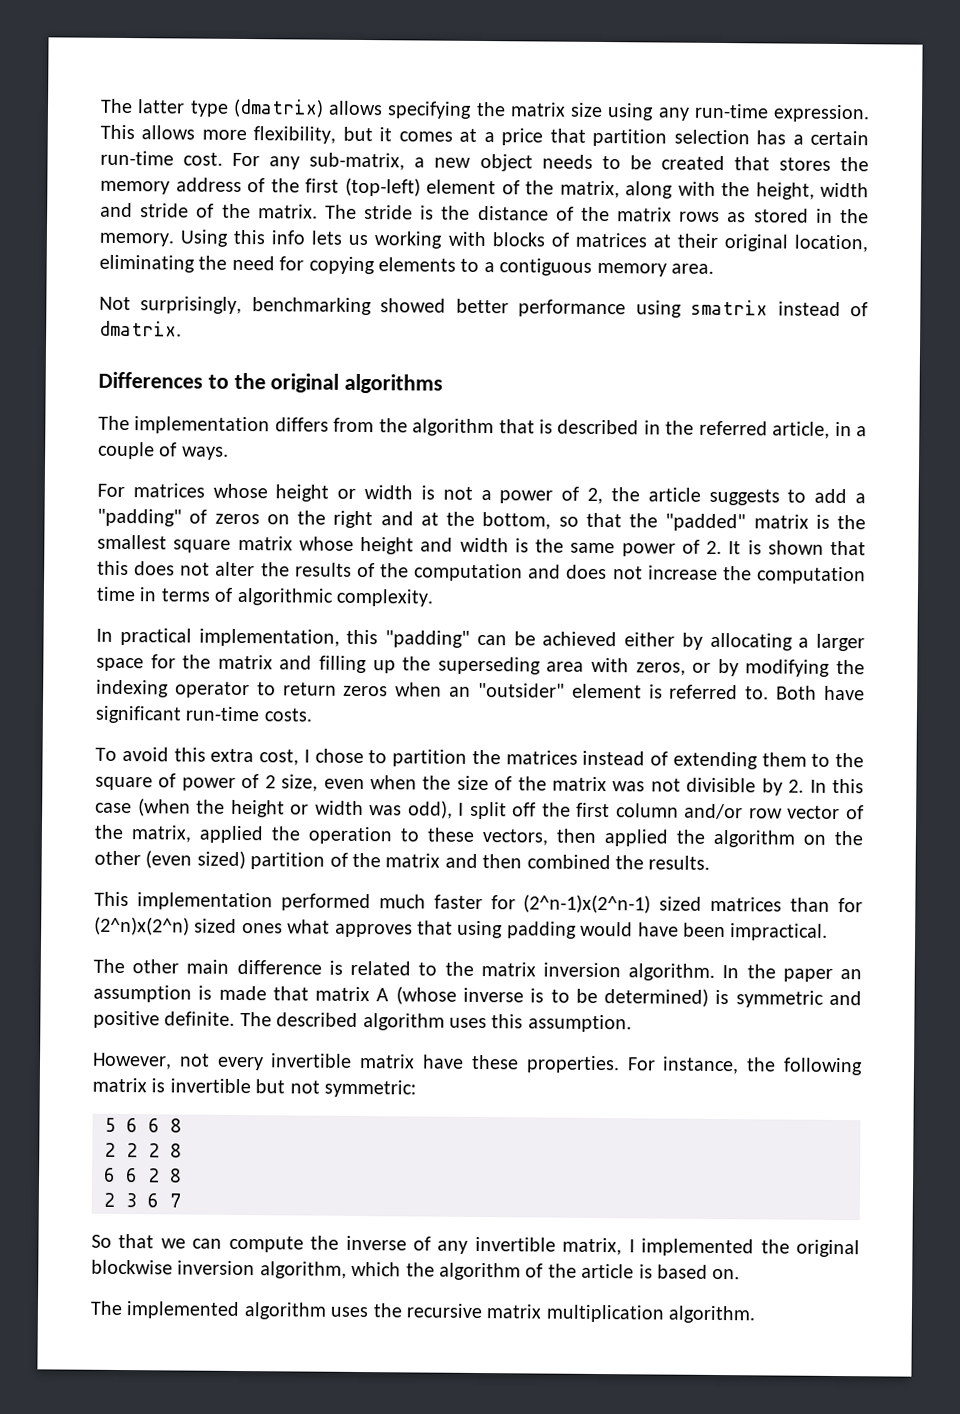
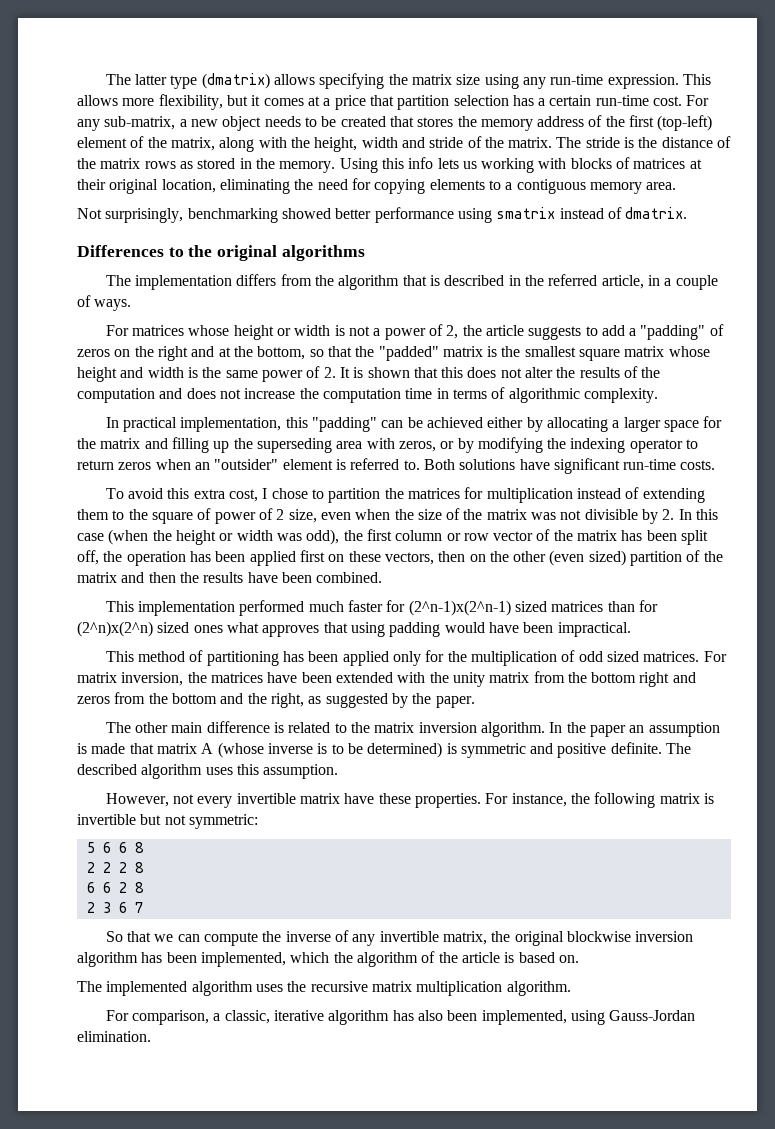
- Both have significant run-time costs.
+ Both solutions have significant run-time costs.
- To avoid this extra cost, I chose to partition the matrices instead of extending them to the square of power of 2 size, even when the size of the matrix was not divisible by 2. In this case (when the height or width was odd), I split off the first column and/or row vector of the matrix, applied the operation to these vectors, then applied the algorithm on the other (even sized) partition of the matrix and then combined the results.
+ To avoid this extra cost, I chose to partition the matrices for multiplication instead of extending them to the square of power of 2 size, even when the size of the matrix was not divisible by 2. In this case (when the height or width was odd), the first column or row vector of the matrix has been split off, the operation has been applied first on these vectors, then on the other (even sized) partition of the matrix and then the results have been combined.
+ This method of partitioning has been applied only for the multiplication of odd sized matrices. For matrix inversion, the matrices have been extended with the unity matrix from the bottom right and zeros from the bottom and the right, as suggested by the paper.
- So that we can compute the inverse of any invertible matrix, I implemented the original blockwise inversion algorithm, which the algorithm of the article is based on.
+ So that we can compute the inverse of any invertible matrix, the original blockwise inversion algorithm has been implemented, which the algorithm of the article is based on.
+ For comparison, a classic, iterative algorithm has also been implemented, using Gauss-Jordan elimination.

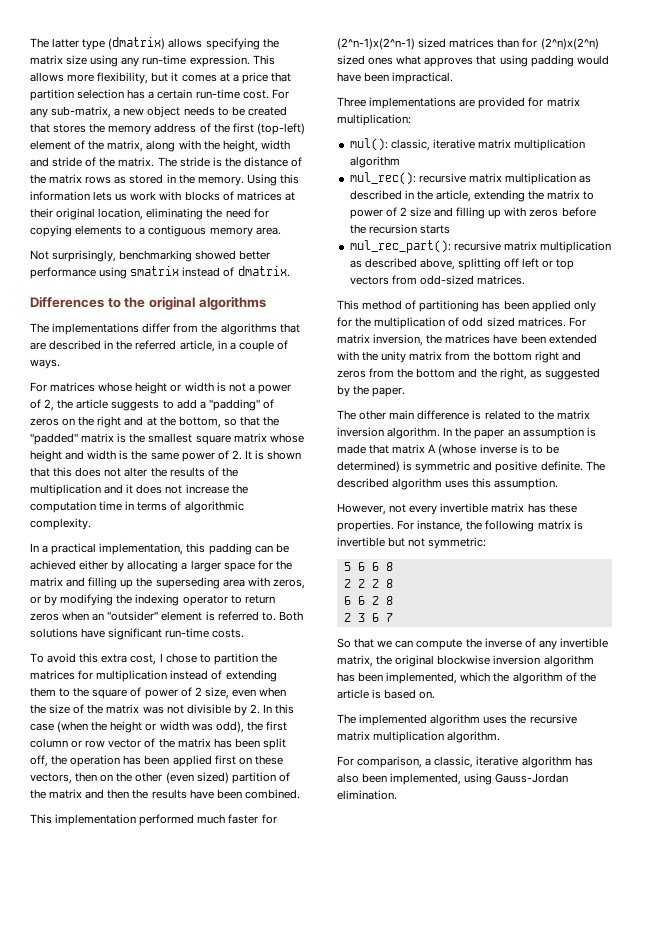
- Using this info lets us working with blocks of matrices at their original location, eliminating the need for copying elements to a contiguous memory area.
+ Using this information lets us work with blocks of matrices at their original location, eliminating the need for copying elements to a contiguous memory area.
- The implementation differs from the algorithm that is described in the referred article, in a couple of ways.
+ The implementations differ from the algorithms that are described in the referred article, in a couple of ways.
- For matrices whose height or width is not a power of 2, the article suggests to add a "padding" of zeros on the right and at the bottom, so that the "padded" matrix is the smallest square matrix whose height and width is the same power of 2. It is shown that this does not alter the results of the computation and does not increase the computation time in terms of algorithmic complexity.
+ For matrices whose height or width is not a power of 2, the article suggests to add a "padding" of zeros on the right and at the bottom, so that the "padded" matrix is the smallest square matrix whose height and width is the same power of 2. It is shown that this does not alter the results of the multiplication and it does not increase the computation time in terms of algorithmic complexity.
- In practical implementation, this "padding" can be achieved either by allocating a larger space for the matrix and filling up the superseding area with zeros, or by modifying the indexing operator to return zeros when an "outsider" element is referred to.
+ In a practical implementation, this padding can be achieved either by allocating a larger space for the matrix and filling up the superseding area with zeros, or by modifying the indexing operator to return zeros when an "outsider" element is referred to.
+ Three implementations are provided for matrix multiplication:
+ mul(): classic, iterative matrix multiplication algorithm
+ mul_rec(): recursive matrix multiplication as described in the article, extending the matrix to power of 2 size and filling up with zeros before the recursion starts
+ mul_rec_part(): recursive matrix multiplication as described above, splitting off left or top vectors from odd-sized matrices.
- However, not every invertible matrix have these properties.
+ However, not every invertible matrix has these properties.

